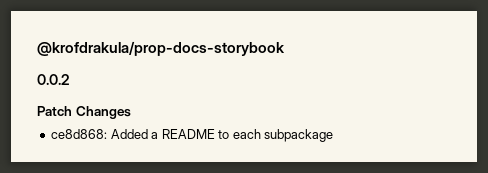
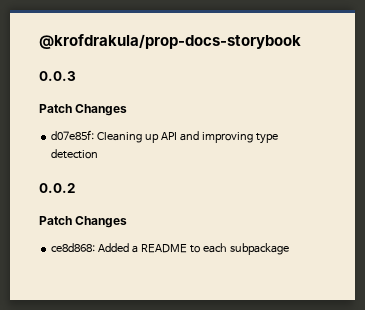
+ 0.0.3
+ Patch Changes
+ d07e85f: Cleaning up API and improving type detection

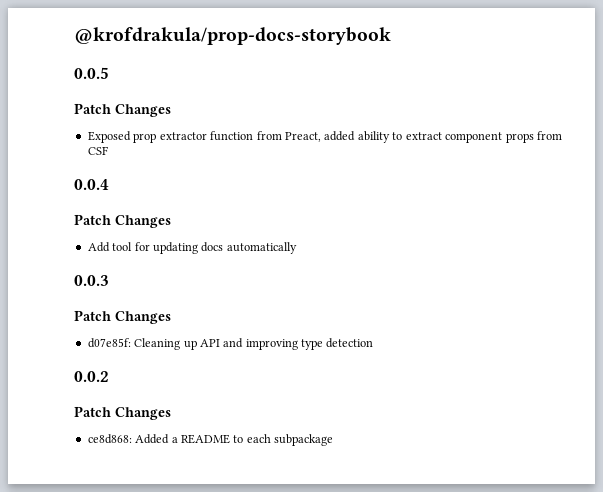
+ 0.0.5
+ Patch Changes
+ Exposed prop extractor function from Preact, added ability to extract component props from CSF
+ 0.0.4
+ Patch Changes
+ Add tool for updating docs automatically

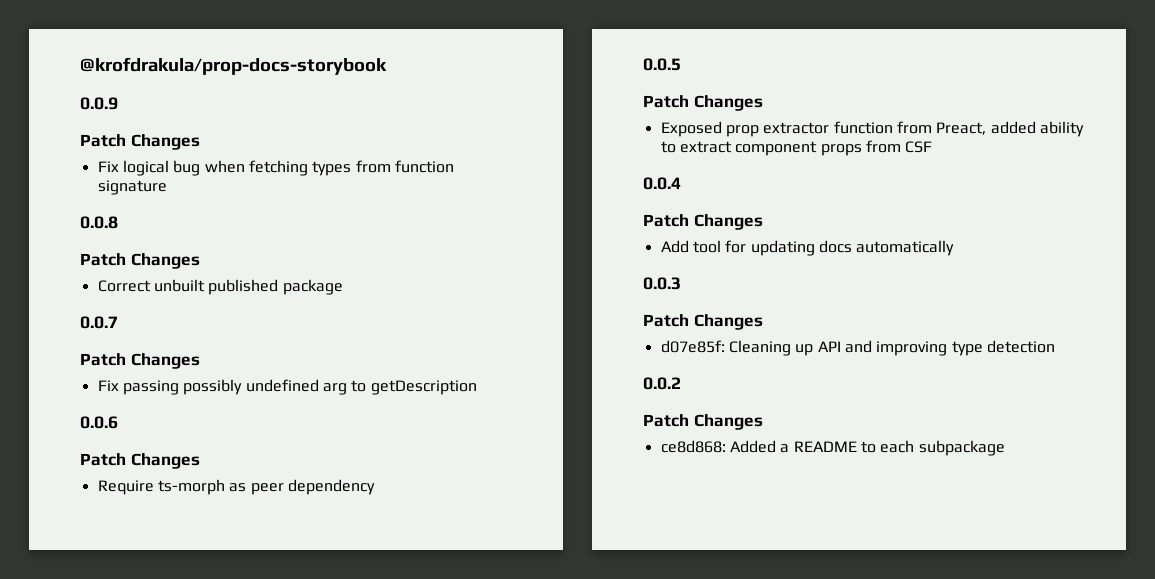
+ 0.0.9
+ Patch Changes
+ Fix logical bug when fetching types from function signature
+ 0.0.8
+ Patch Changes
+ Correct unbuilt published package
+ 0.0.7
+ Patch Changes
+ Fix passing possibly undefined arg to getDescription
+ 0.0.6
+ Patch Changes
+ Require ts-morph as peer dependency

